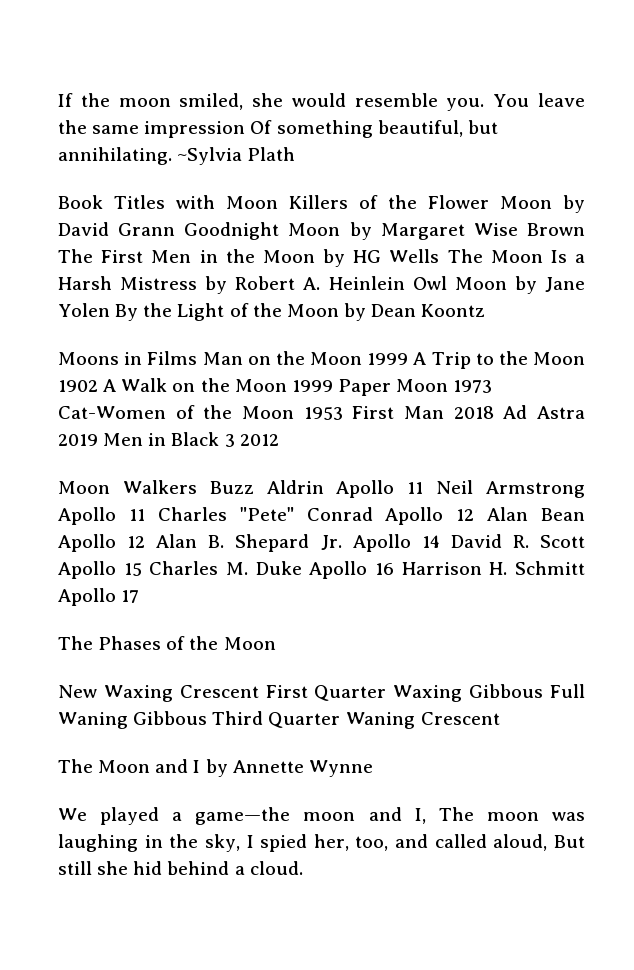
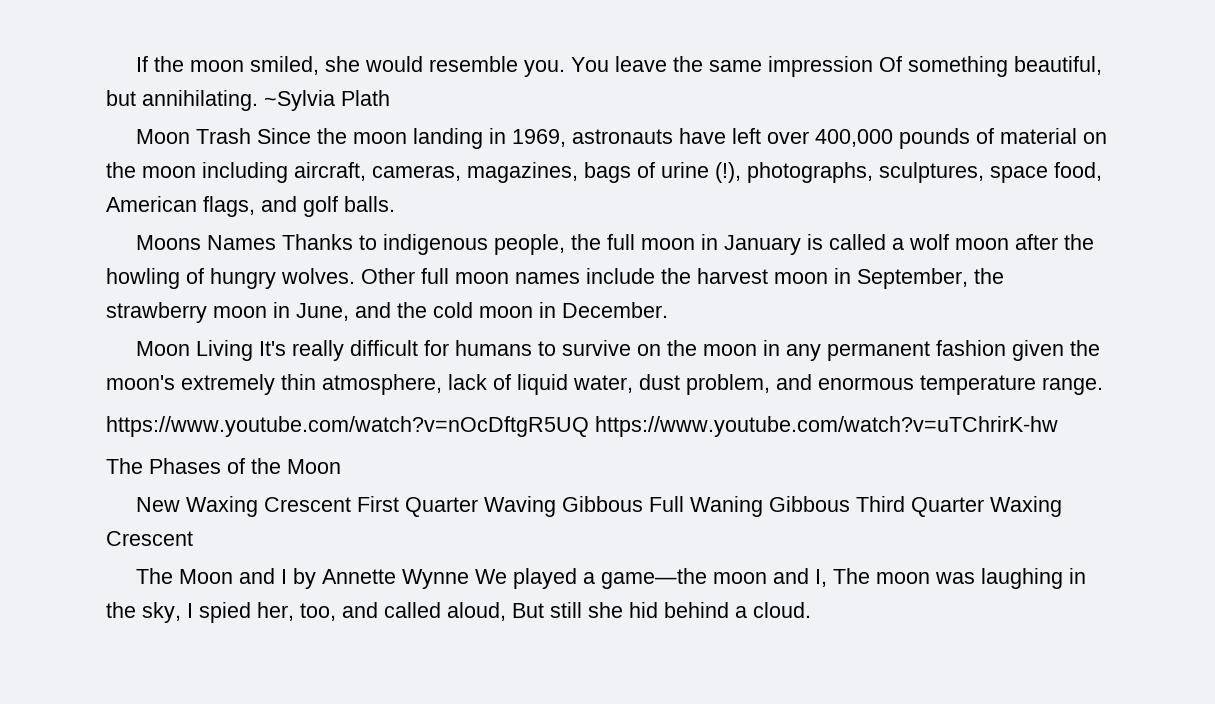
- Book Titles with Moon Killers of the Flower Moon by David Grann Goodnight Moon by Margaret Wise Brown The First Men in the Moon by HG Wells The Moon Is a Harsh Mistress by Robert A. Heinlein Owl Moon by Jane Yolen By the Light of the Moon by Dean Koontz
- Moons in Films Man on the Moon 1999 A Trip to the Moon 1902 A Walk on the Moon 1999 Paper Moon 1973 Cat-Women of the Moon 1953 First Man 2018 Ad Astra 2019 Men in Black 3 2012
- Moon Walkers Buzz Aldrin Apollo 11 Neil Armstrong Apollo 11 Charles "Pete" Conrad Apollo 12 Alan Bean Apollo 12 Alan B. Shepard Jr. Apollo 14 David R. Scott Apollo 15 Charles M. Duke Apollo 16 Harrison H. Schmitt Apollo 17
+ Moon Trash Since the moon landing in 1969, astronauts have left over 400,000 pounds of material on the moon including aircraft, cameras, magazines, bags of urine (!), photographs, sculptures, space food, American flags, and golf balls.
+ Moons Names Thanks to indigenous people, the full moon in January is called a wolf moon after the howling of hungry wolves. Other full moon names include the harvest moon in September, the strawberry moon in June, and the cold moon in December.
+ Moon Living It's really difficult for humans to survive on the moon in any permanent fashion given the moon's extremely thin atmosphere, lack of liquid water, dust problem, and enormous temperature range.
+ https://www.youtube.com/watch?v=nOcDftgR5UQ https://www.youtube.com/watch?v=uTChrirK-hw
- New Waxing Crescent First Quarter Waxing Gibbous Full Waning Gibbous Third Quarter Waning Crescent
+ New Waxing Crescent First Quarter Waving Gibbous Full Waning Gibbous Third Quarter Waxing Crescent
- The Moon and I by Annette Wynne
- We played a game—the moon and I, The moon was laughing in the sky, I spied her, too, and called aloud, But still she hid behind a cloud.
+ The Moon and I by Annette Wynne We played a game—the moon and I, The moon was laughing in the sky, I spied her, too, and called aloud, But still she hid behind a cloud.

